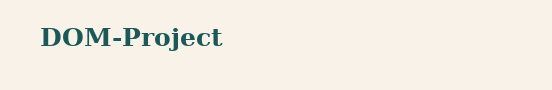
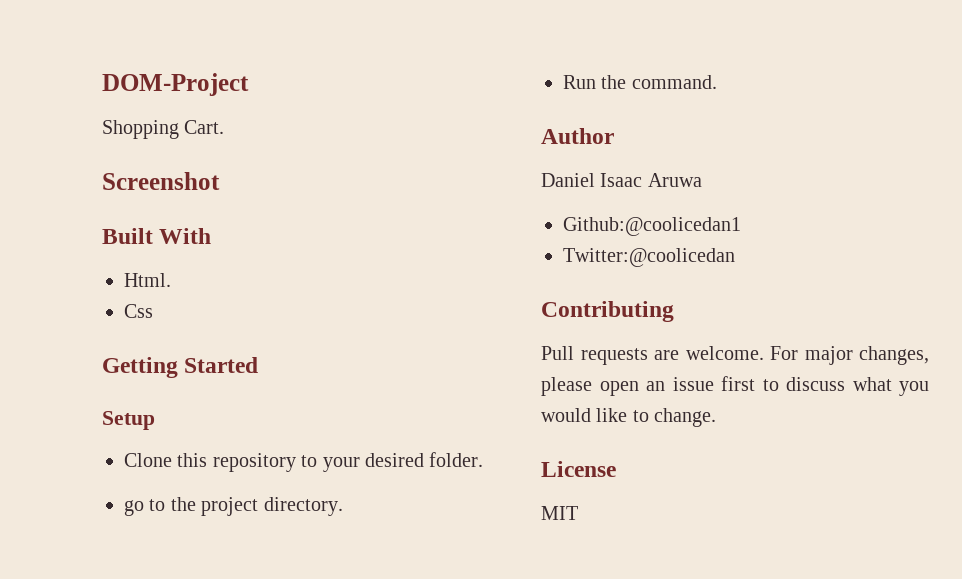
+ Shopping Cart.
+ Screenshot
+ Built With
+ Html.
+ Css
+ Getting Started
+ Setup
+ Clone this repository to your desired folder.
+ go to the project directory.
+ Run the command.
+ Author
+ Daniel Isaac Aruwa
+ Github:@coolicedan1
+ Twitter:@coolicedan
+ Contributing
+ Pull requests are welcome. For major changes, please open an issue first to discuss what you would like to change.
+ License
+ MIT

